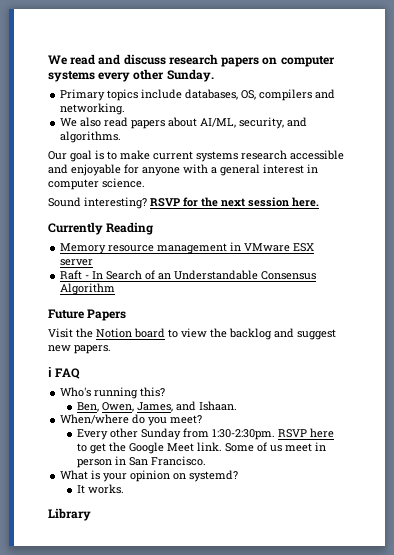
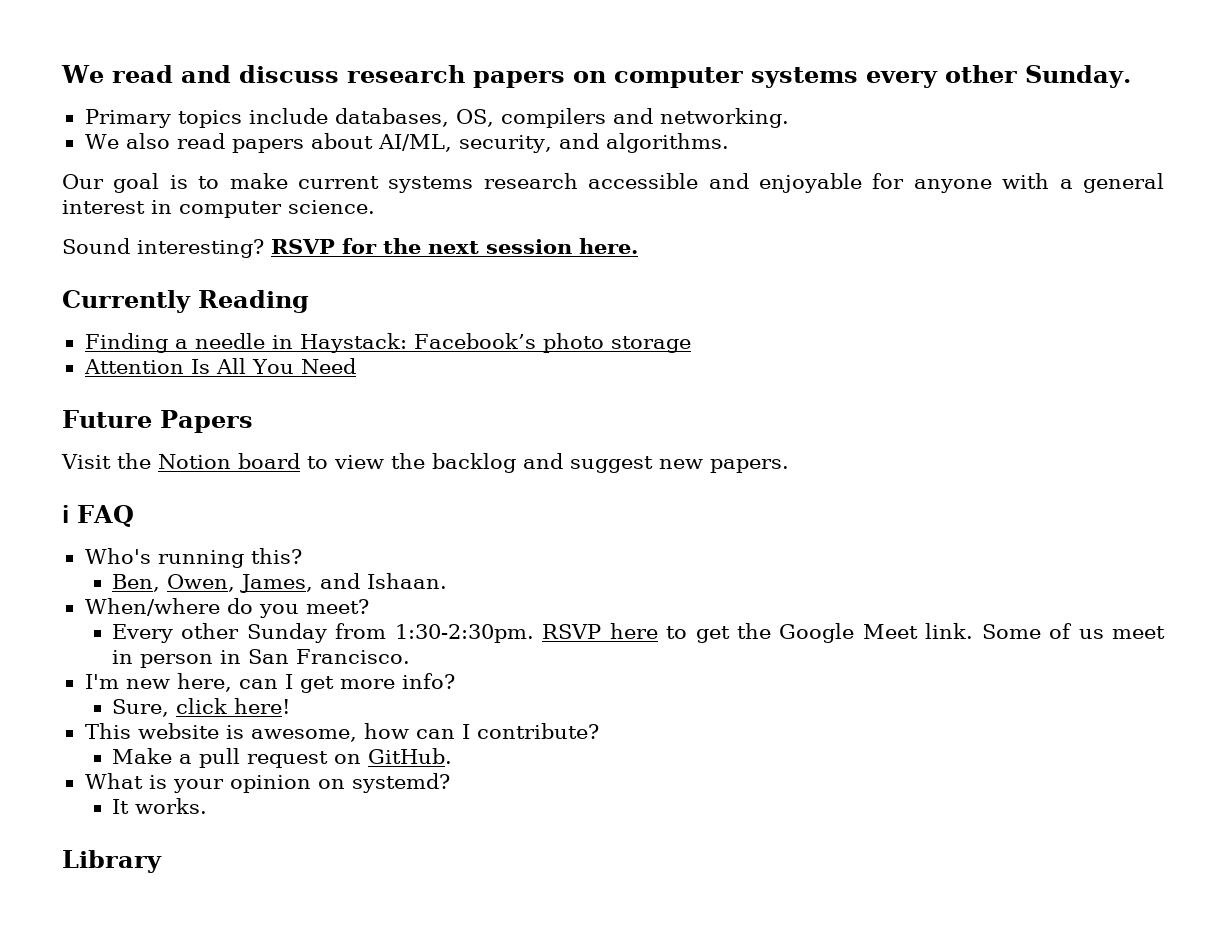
- Memory resource management in VMware ESX server
- Raft - In Search of an Understandable Consensus Algorithm
+ Finding a needle in Haystack: Facebook’s photo storage
+ Attention Is All You Need
+ I'm new here, can I get more info?
+ Sure, click here!
+ This website is awesome, how can I contribute?
+ Make a pull request on GitHub.

